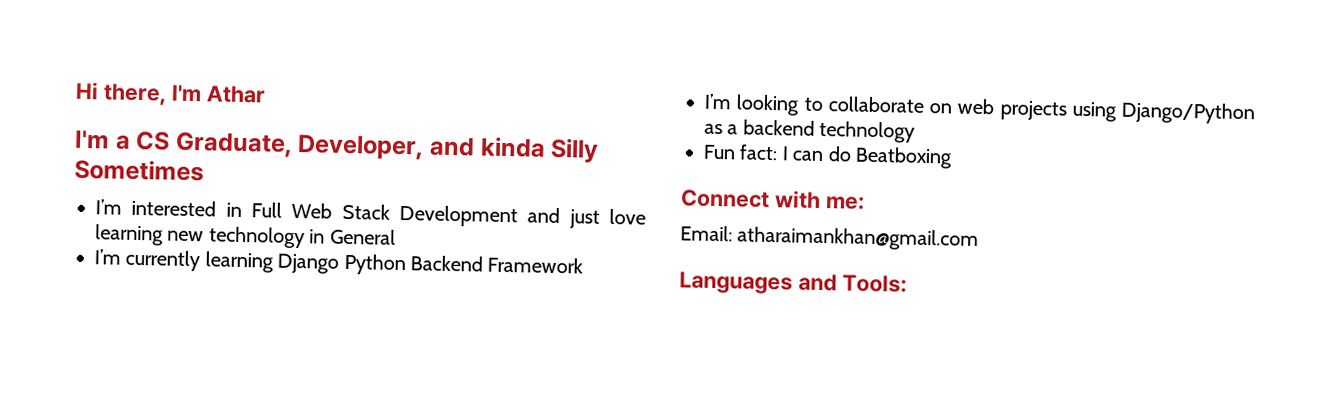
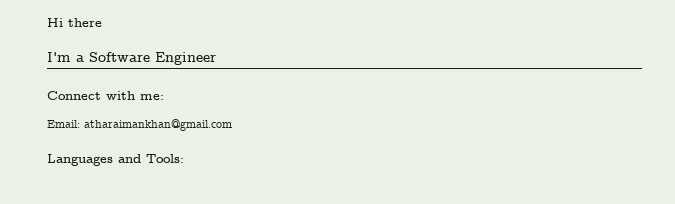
- Hi there, I'm Athar
+ Hi there
- I'm a CS Graduate, Developer, and kinda Silly Sometimes
- I’m interested in Full Web Stack Development and just love learning new technology in General
- I’m currently learning Django Python Backend Framework
- I’m looking to collaborate on web projects using Django/Python as a backend technology
- Fun fact: I can do Beatboxing
+ I'm a Software Engineer

